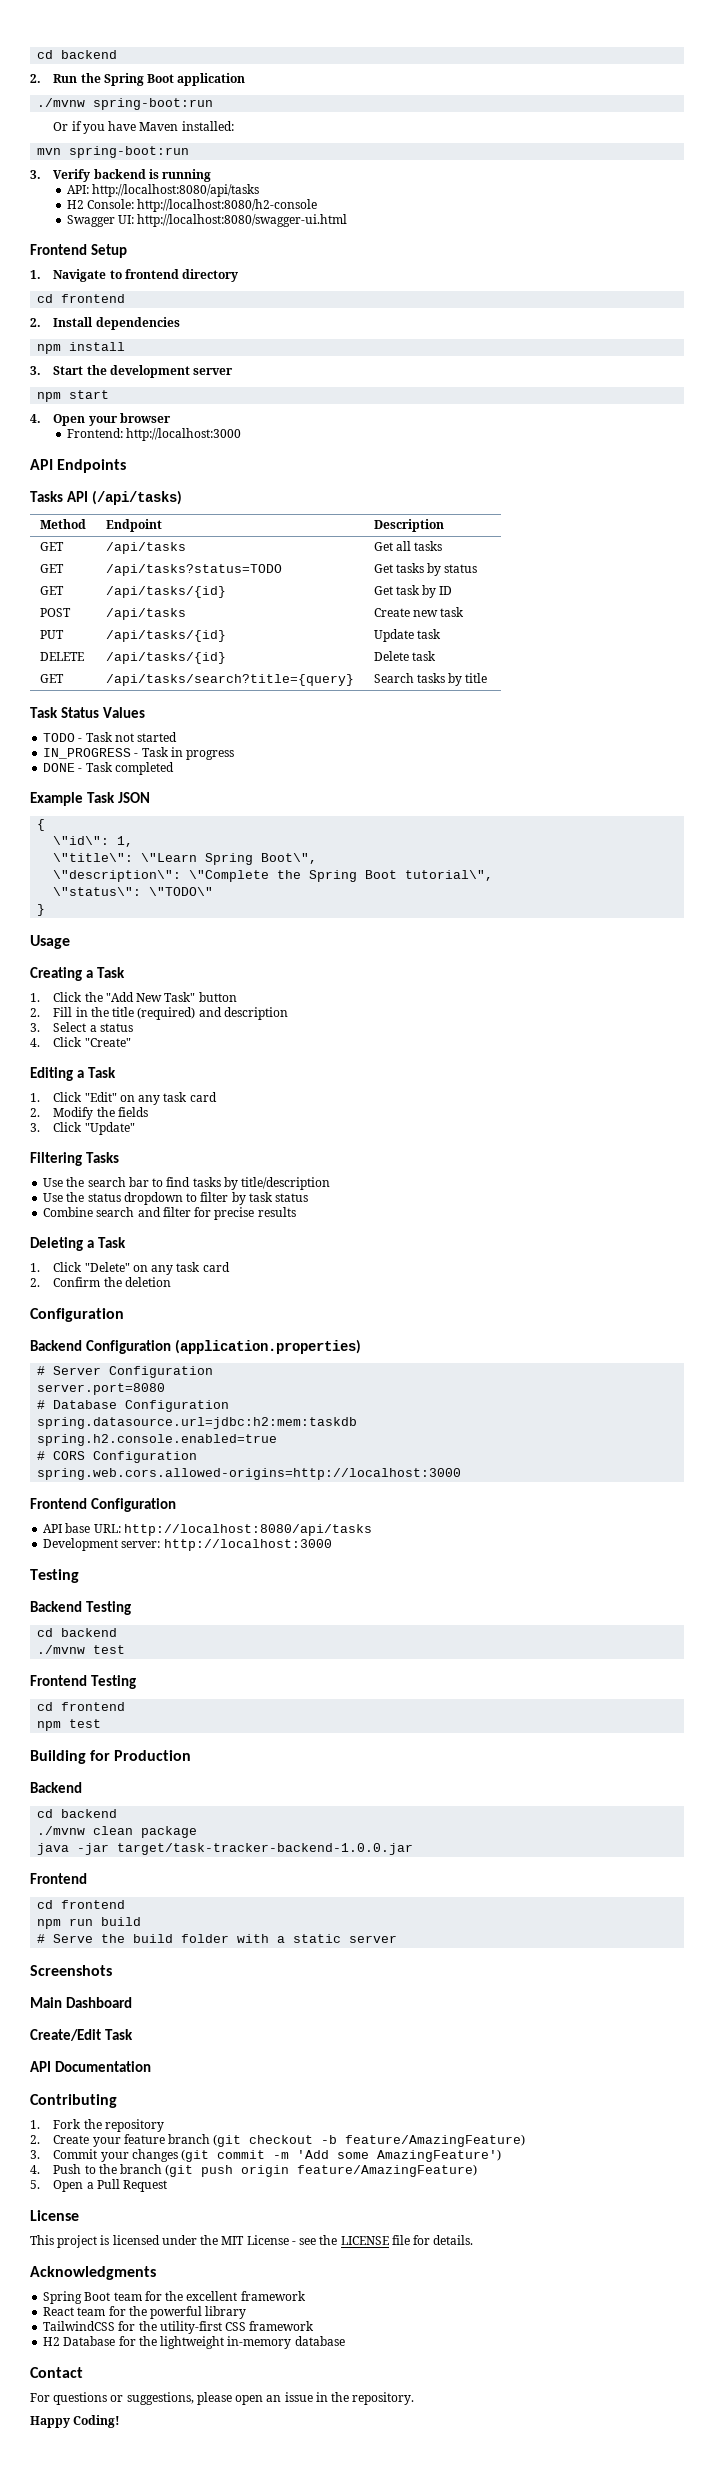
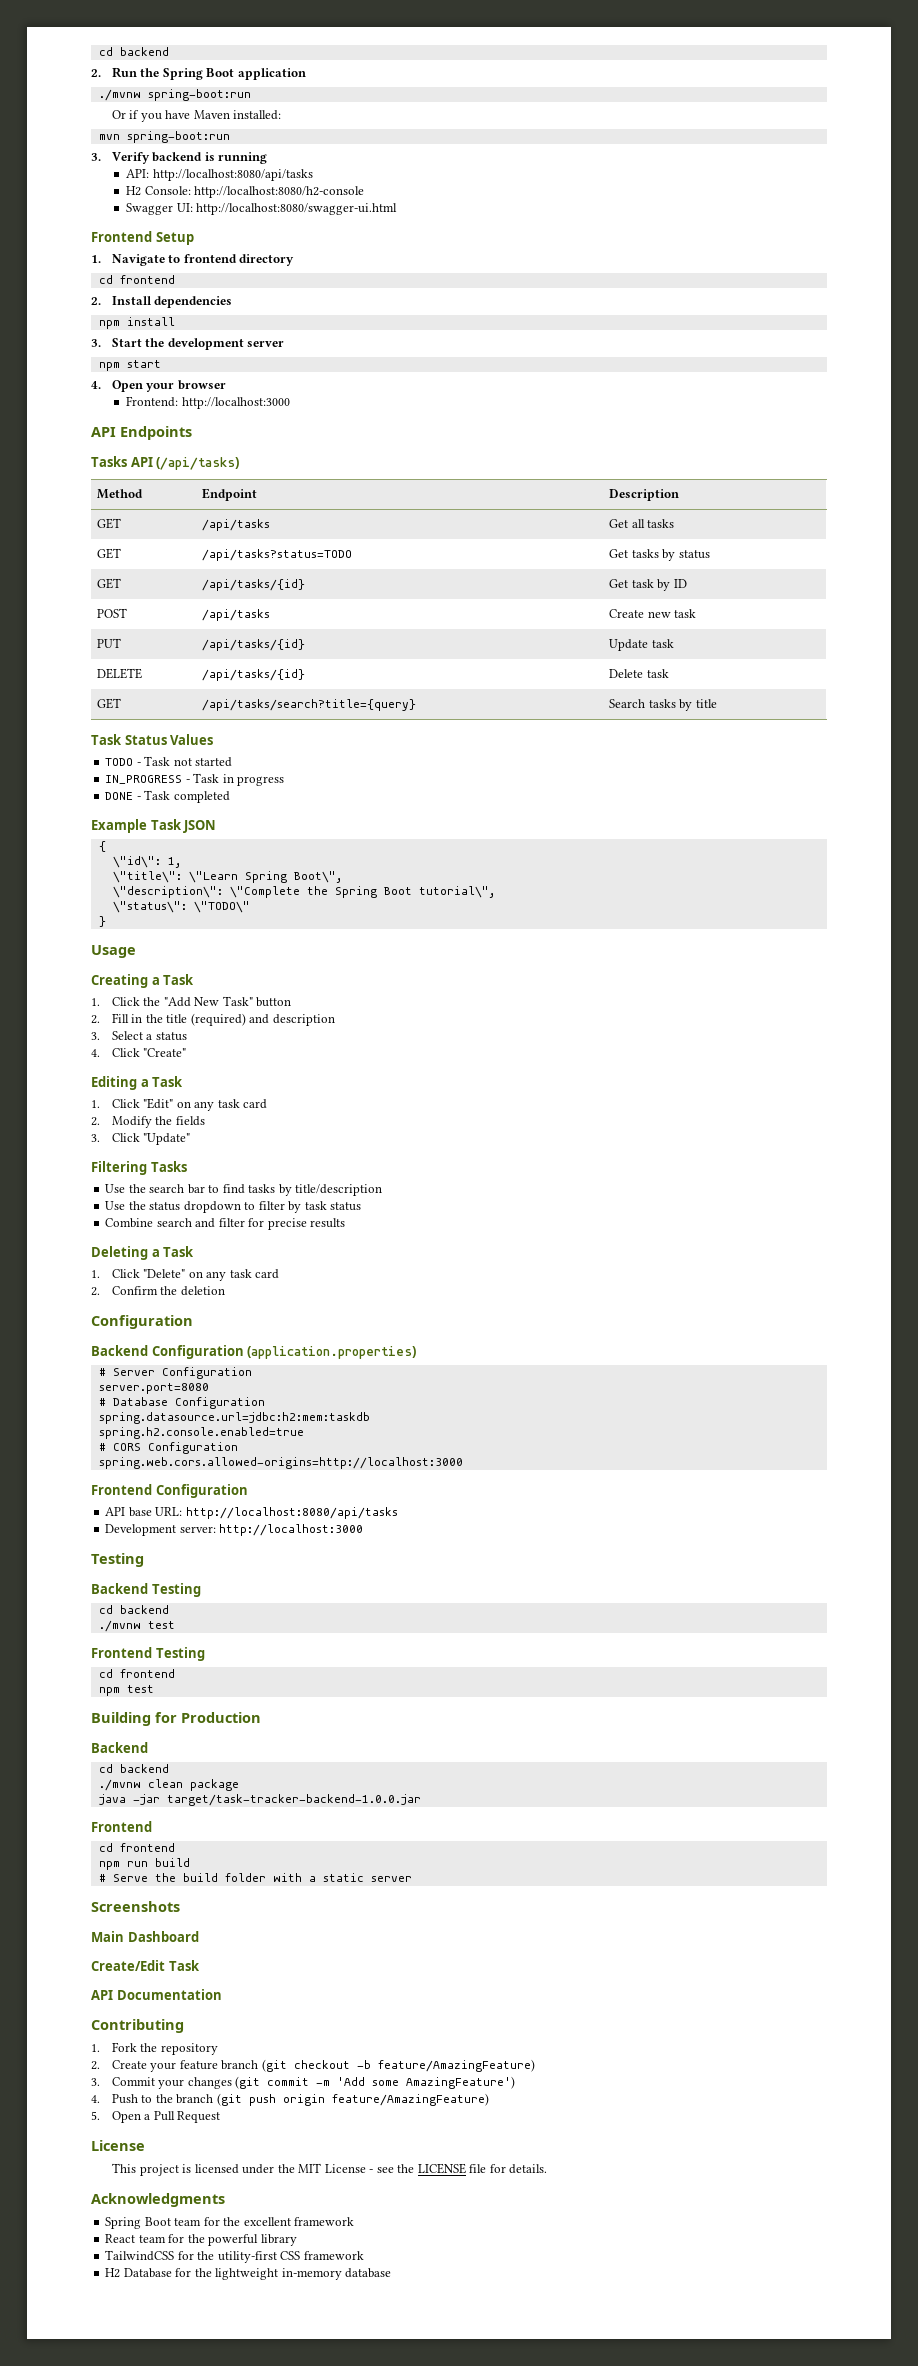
- Contact
- For questions or suggestions, please open an issue in the repository.
- Happy Coding!

